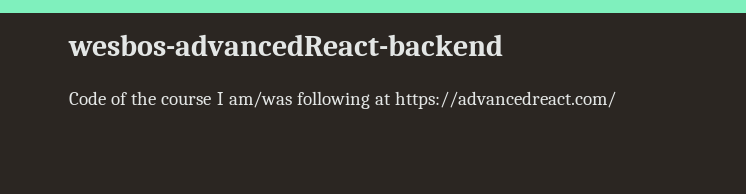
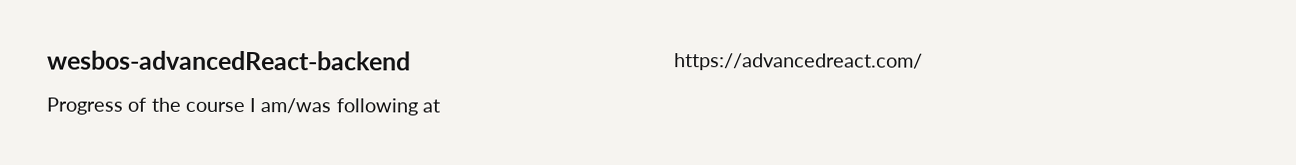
- Code of the course I am/was following at https://advancedreact.com/
+ Progress of the course I am/was following at https://advancedreact.com/

